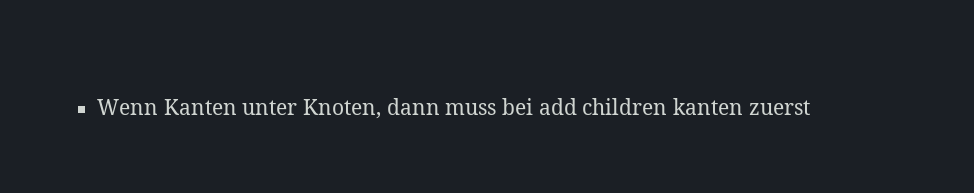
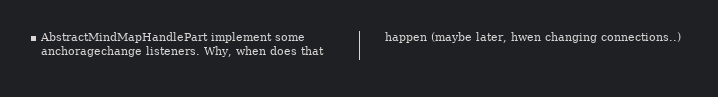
- Wenn Kanten unter Knoten, dann muss bei add children kanten zuerst
+ AbstractMindMapHandlePart implement some anchoragechange listeners. Why, when does that happen (maybe later, hwen changing connections..)

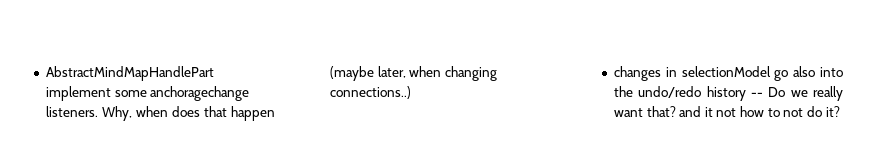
- Why, when does that happen (maybe later, hwen changing connections..)
+ Why, when does that happen (maybe later, when changing connections..)
+ changes in selectionModel go also into the undo/redo history -- Do we really want that? and it not how to not do it?

